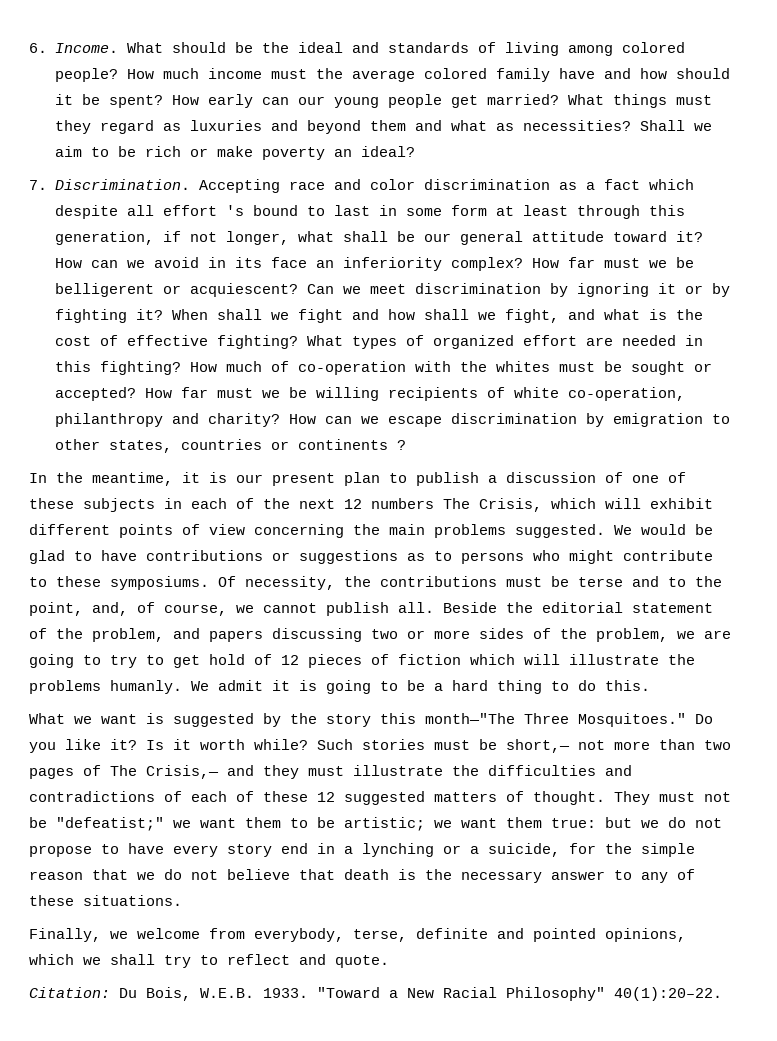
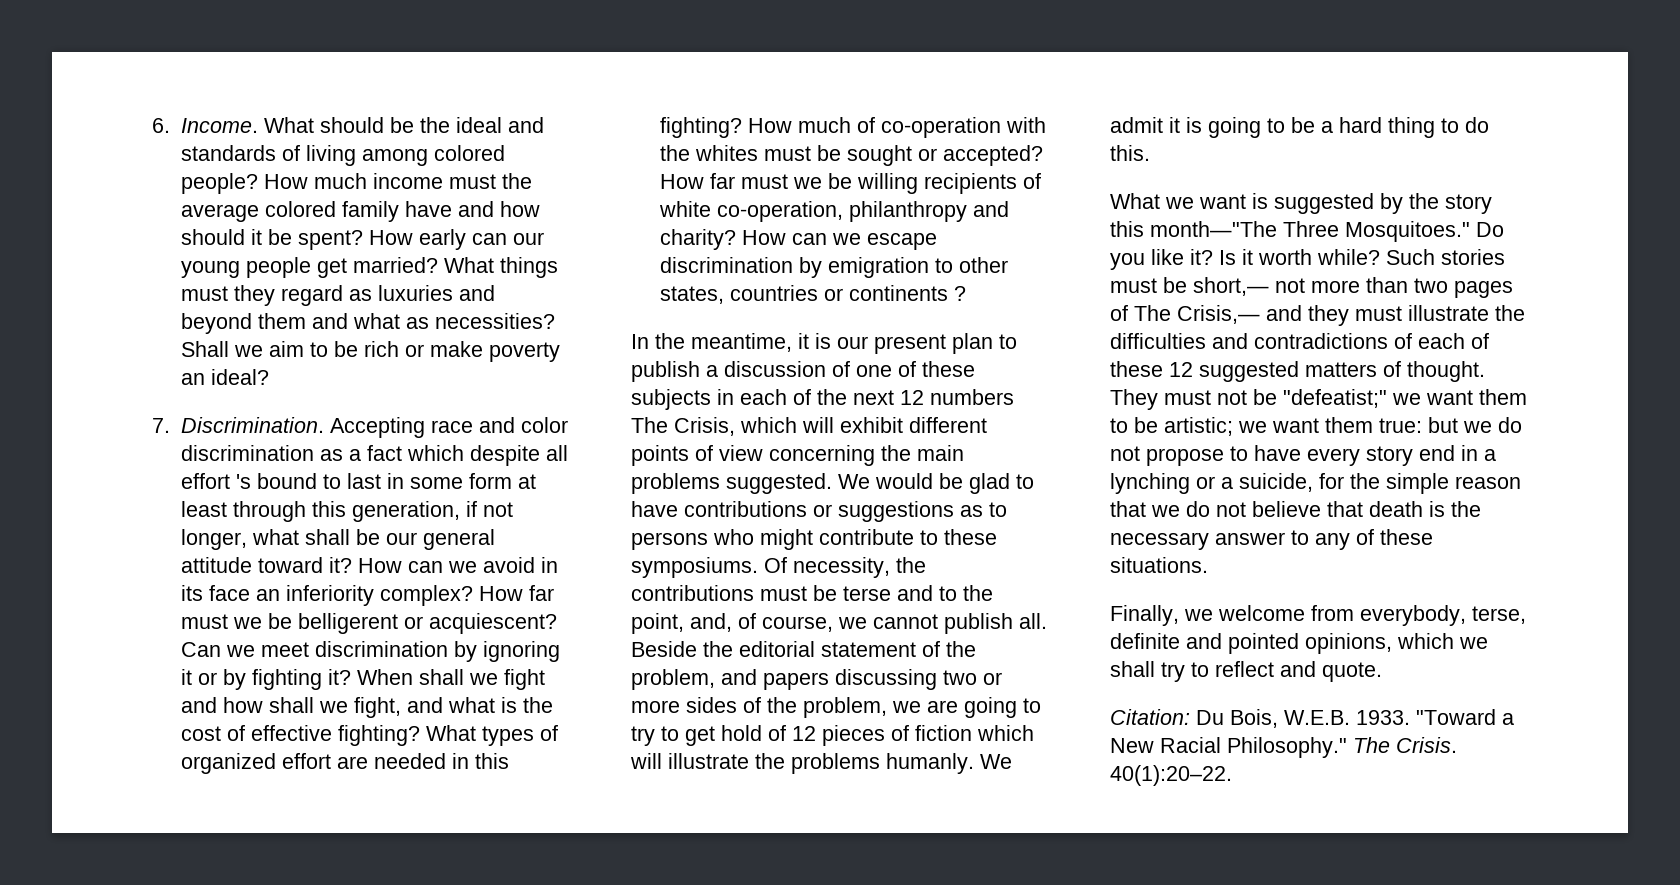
- "Toward a New Racial Philosophy" 40(1):20–22.
+ "Toward a New Racial Philosophy." The Crisis. 40(1):20–22.

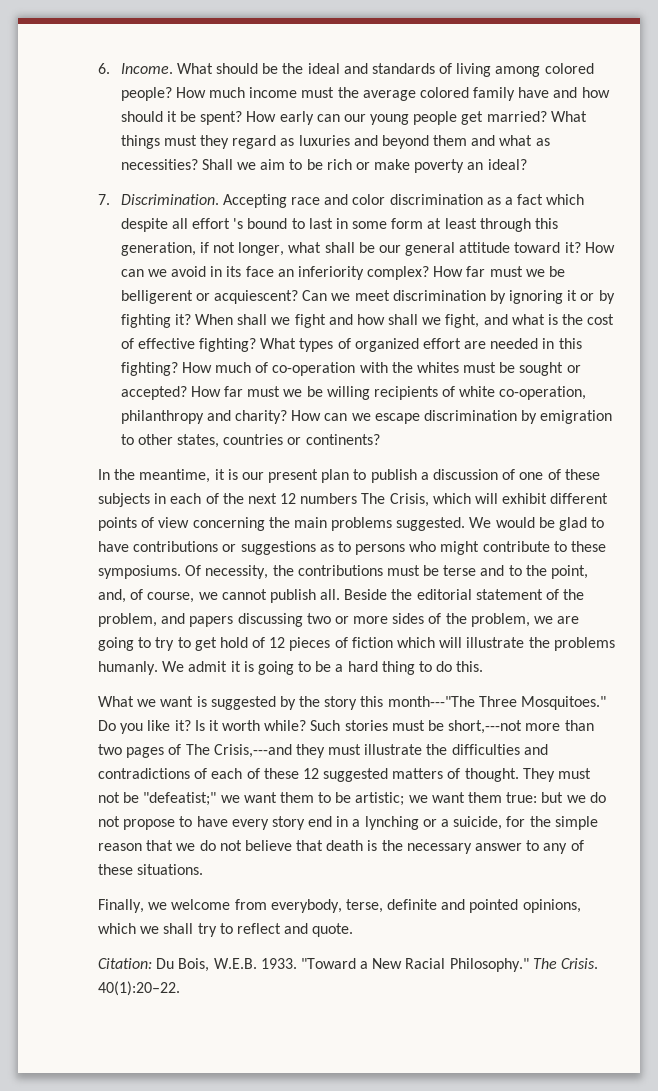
- How can we escape discrimination by emigration to other states, countries or continents ?
+ How can we escape discrimination by emigration to other states, countries or continents?
- What we want is suggested by the story this month—"The Three Mosquitoes."
+ What we want is suggested by the story this month---"The Three Mosquitoes."
- Such stories must be short,— not more than two pages of The Crisis,— and they must illustrate the difficulties and contradictions of each of these 12 suggested matters of thought.
+ Such stories must be short,---not more than two pages of The Crisis,---and they must illustrate the difficulties and contradictions of each of these 12 suggested matters of thought.

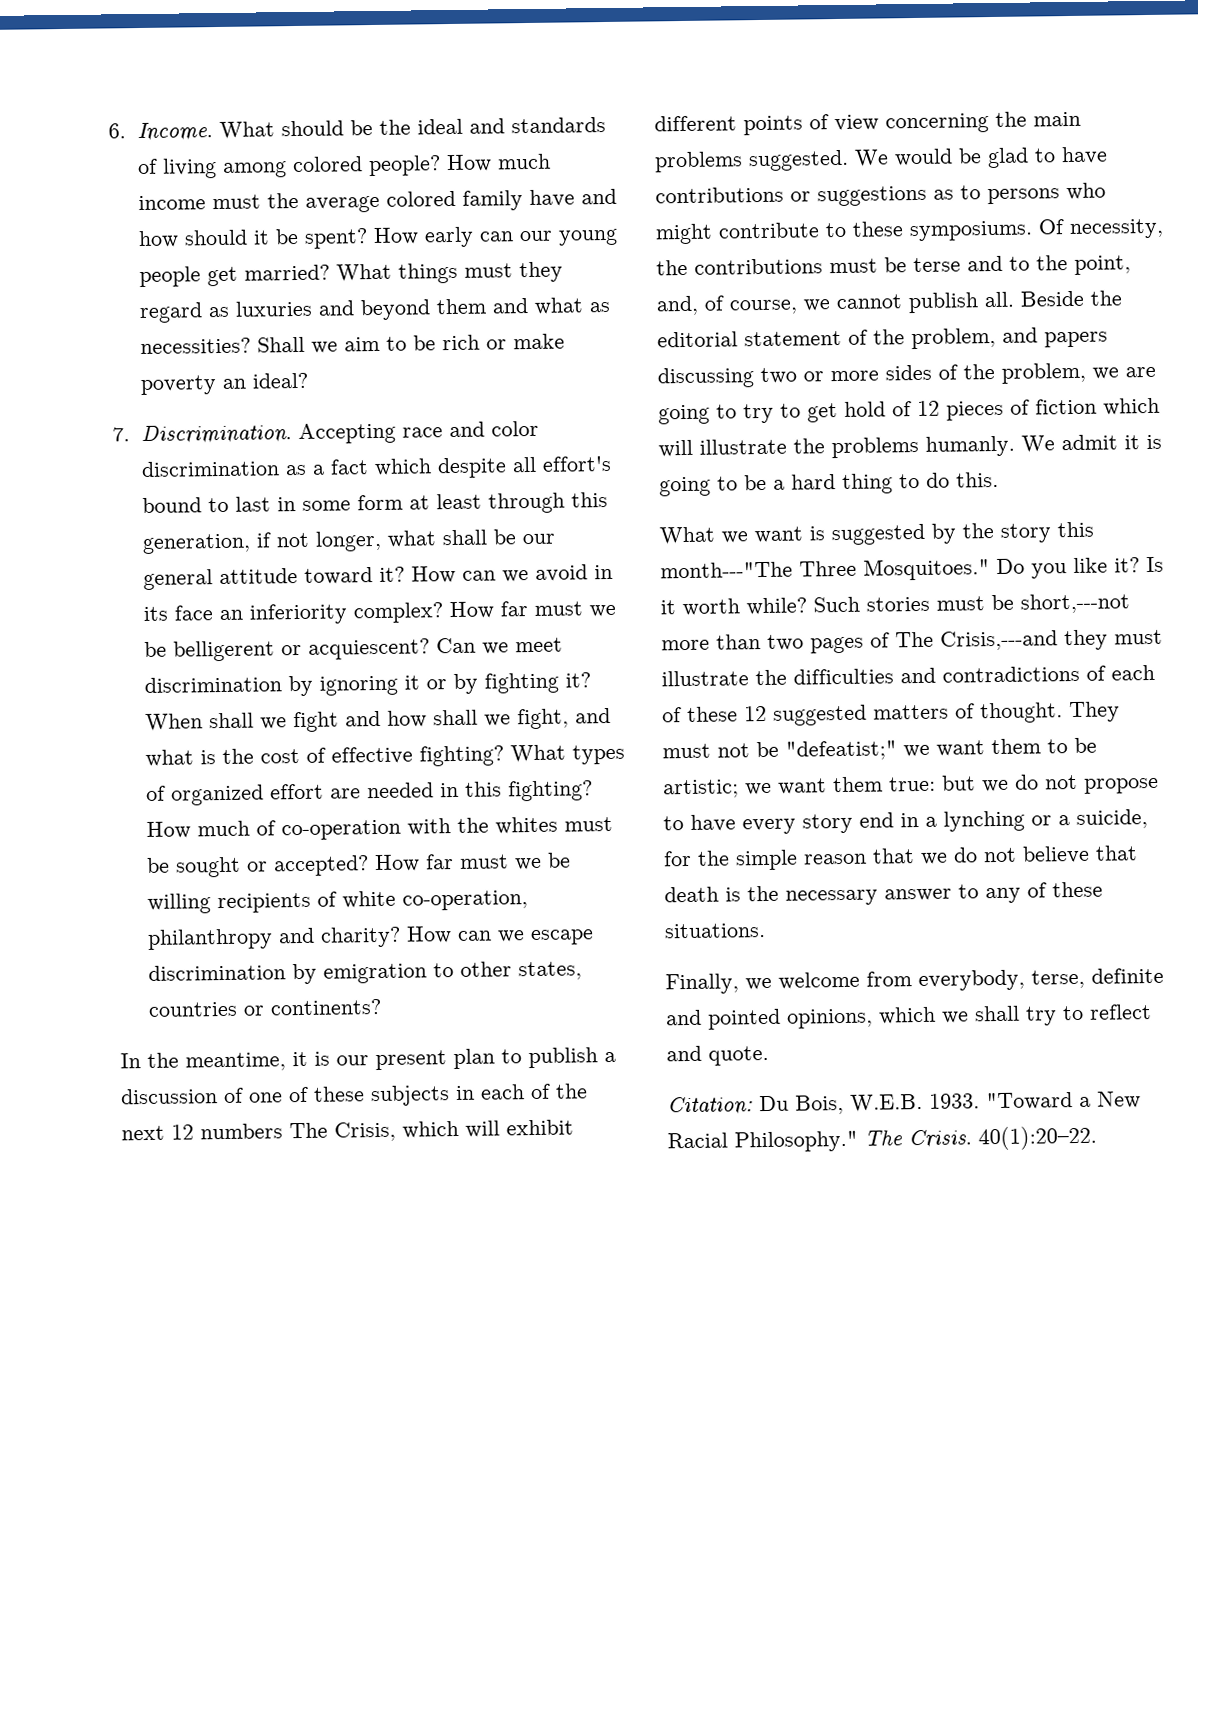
- Accepting race and color discrimination as a fact which despite all effort 's bound to last in some form at least through this generation, if not longer, what shall be our general attitude toward it?
+ Accepting race and color discrimination as a fact which despite all effort's bound to last in some form at least through this generation, if not longer, what shall be our general attitude toward it?

